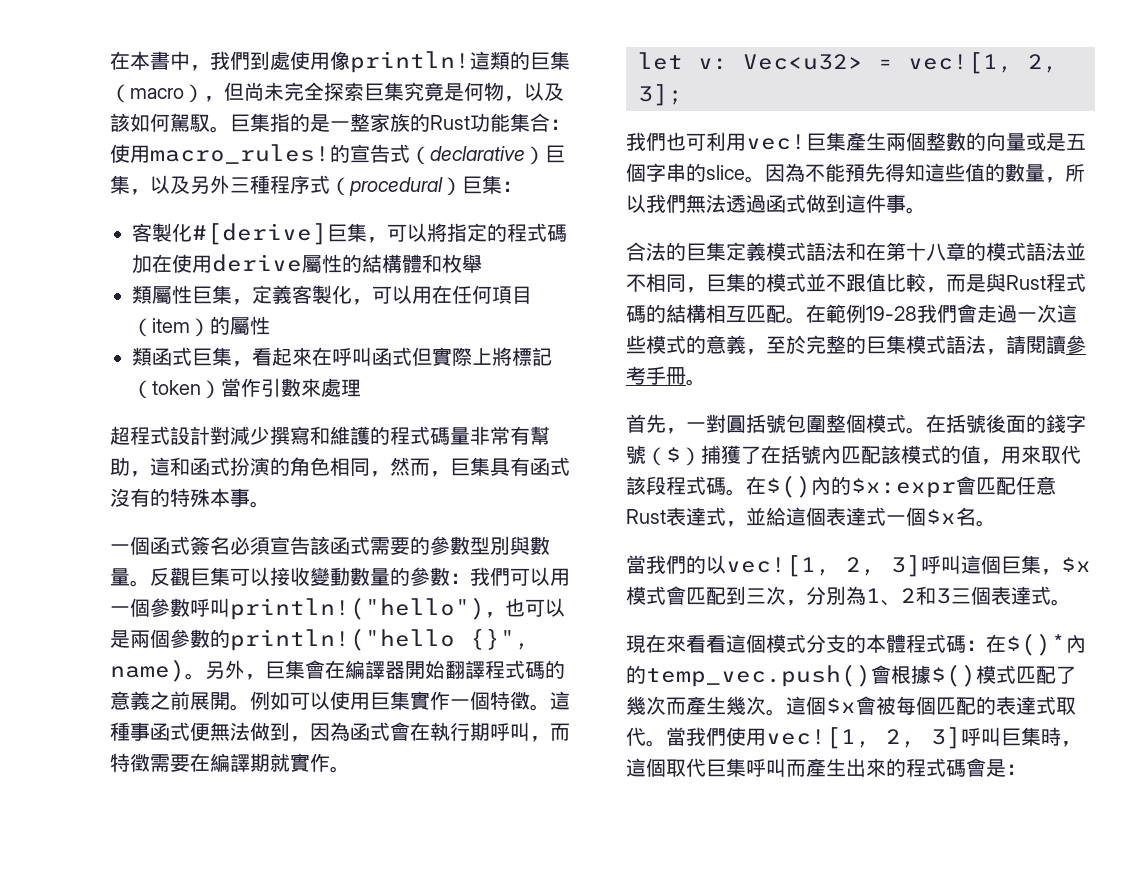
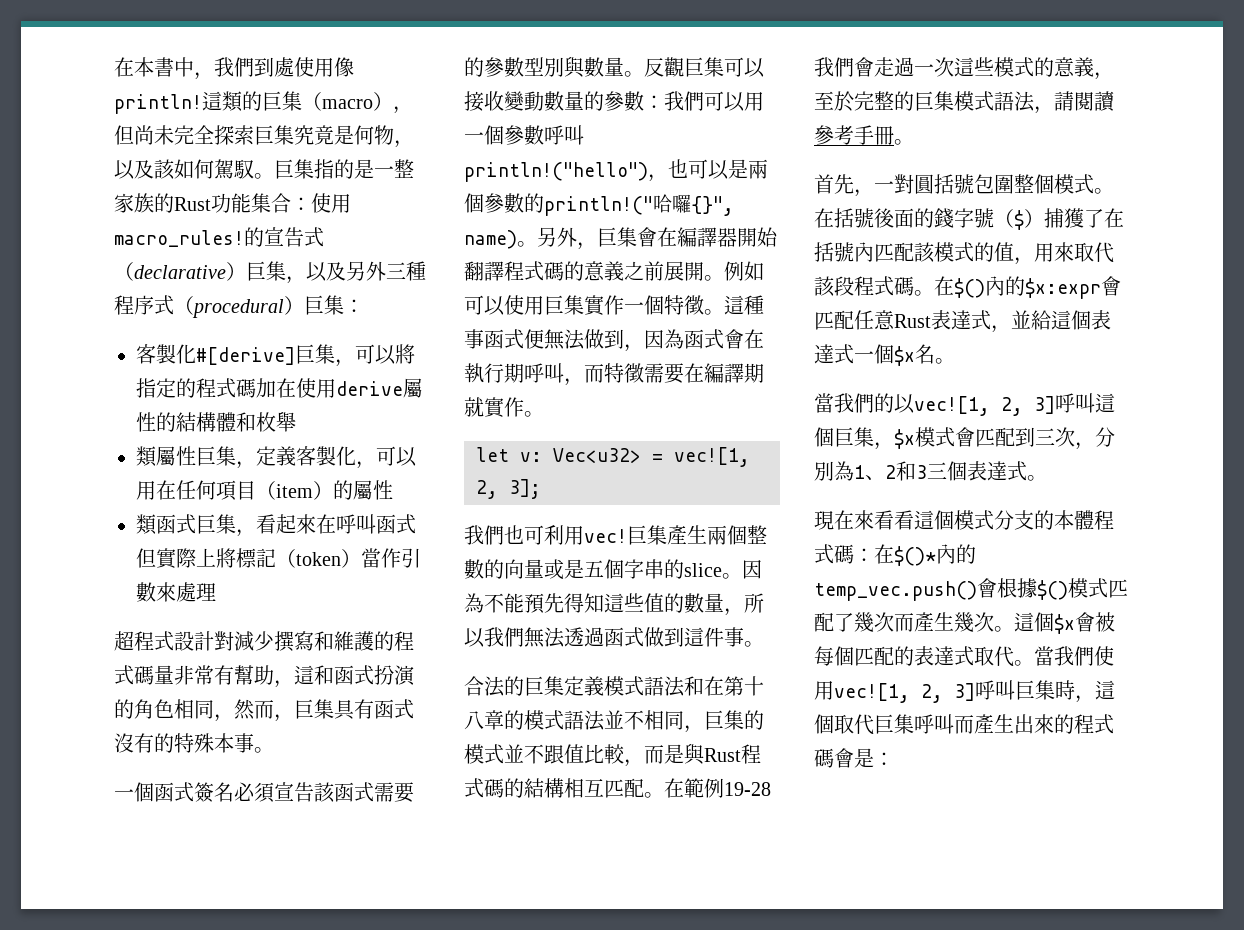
- 反觀巨集可以接收變動數量的參數：我們可以用一個參數呼叫println!("hello")，也可以是兩個參數的println!("hello {}", name)。
+ 反觀巨集可以接收變動數量的參數：我們可以用一個參數呼叫println!("hello")，也可以是兩個參數的println!("哈囉{}", name)。

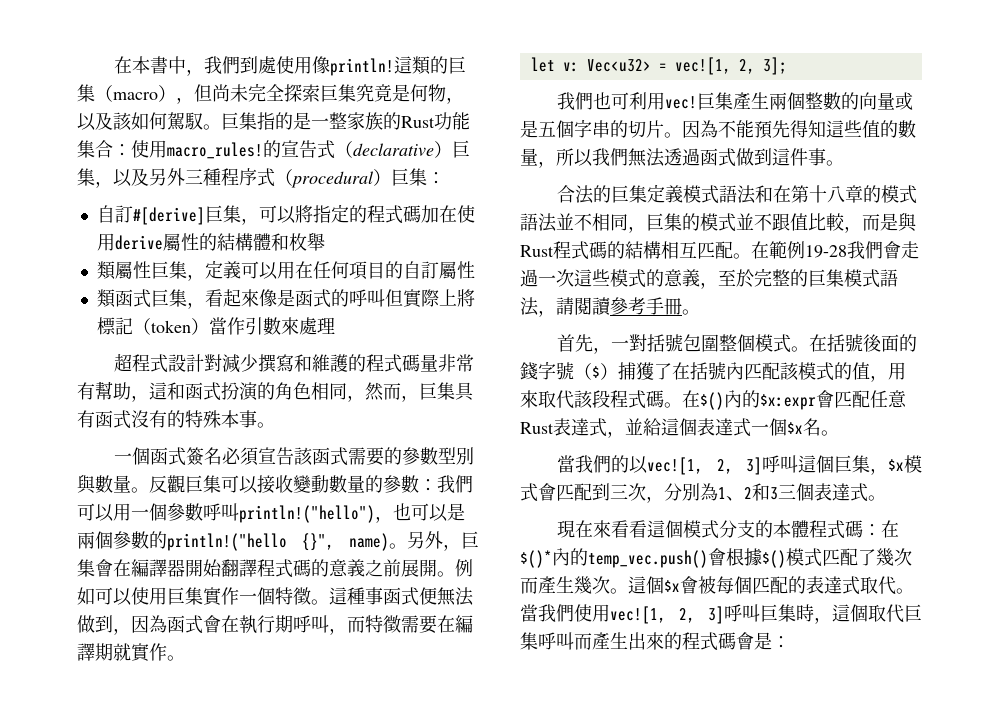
- 客製化#[derive]巨集，可以將指定的程式碼加在使用derive屬性的結構體和枚舉
+ 自訂#[derive]巨集，可以將指定的程式碼加在使用derive屬性的結構體和枚舉
- 類屬性巨集，定義客製化，可以用在任何項目（item）的屬性
+ 類屬性巨集，定義可以用在任何項目的自訂屬性
- 類函式巨集，看起來在呼叫函式但實際上將標記（token）當作引數來處理
+ 類函式巨集，看起來像是函式的呼叫但實際上將標記（token）當作引數來處理
- 反觀巨集可以接收變動數量的參數：我們可以用一個參數呼叫println!("hello")，也可以是兩個參數的println!("哈囉{}", name)。
+ 反觀巨集可以接收變動數量的參數：我們可以用一個參數呼叫println!("hello")，也可以是兩個參數的println!("hello {}", name)。
- 巨集產生兩個整數的向量或是五個字串的slice。
+ 巨集產生兩個整數的向量或是五個字串的切片。
- 首先，一對圓括號包圍整個模式。
+ 首先，一對括號包圍整個模式。

